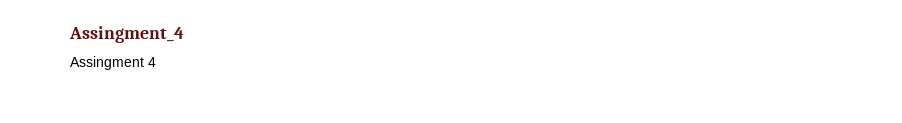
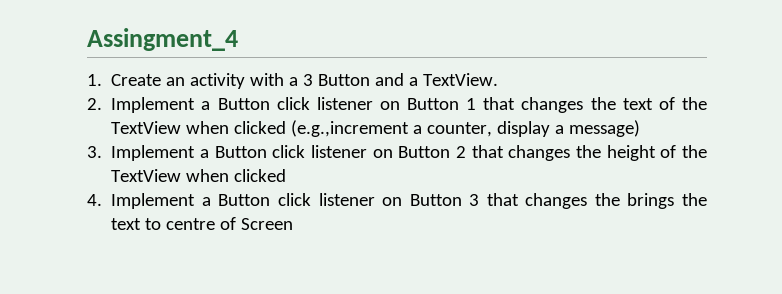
- Assingment 4
+ 1. Create an activity with a 3 Button and a TextView.
+ 2. Implement a Button click listener on Button 1 that changes the text of the TextView when clicked (e.g.,increment a counter, display a message)
+ 3. Implement a Button click listener on Button 2 that changes the height of the TextView when clicked
+ 4. Implement a Button click listener on Button 3 that changes the brings the text to centre of Screen

